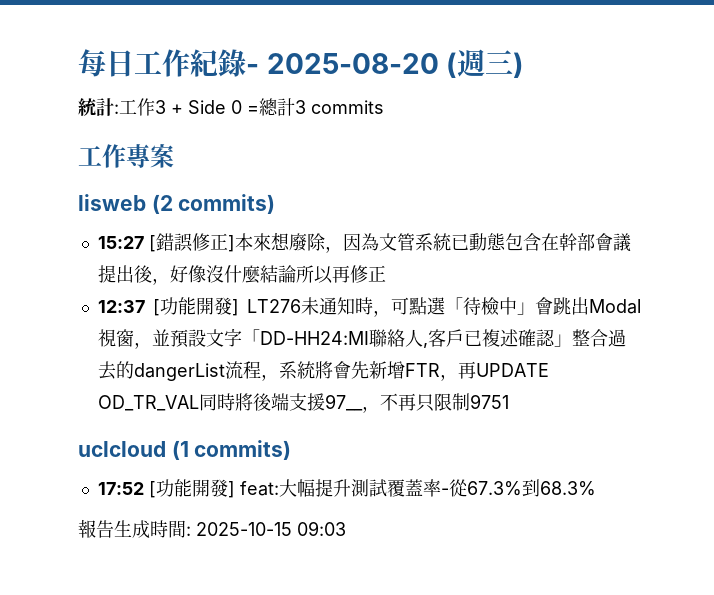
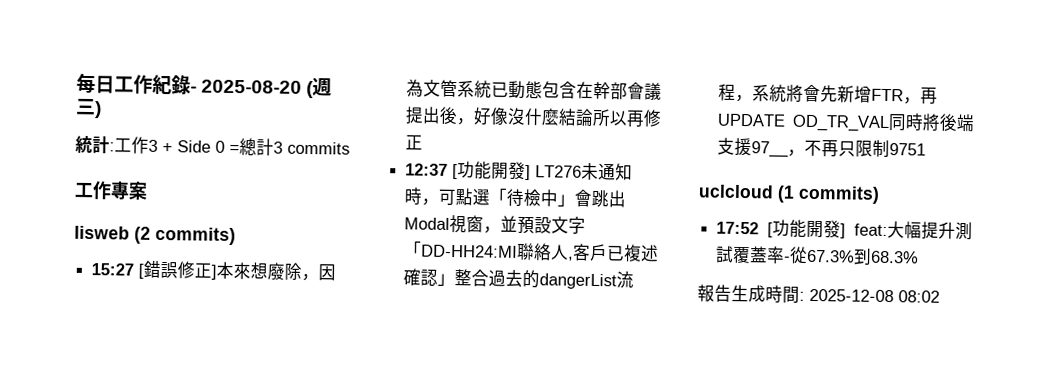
- 報告生成時間: 2025-10-15 09:03
+ 報告生成時間: 2025-12-08 08:02

